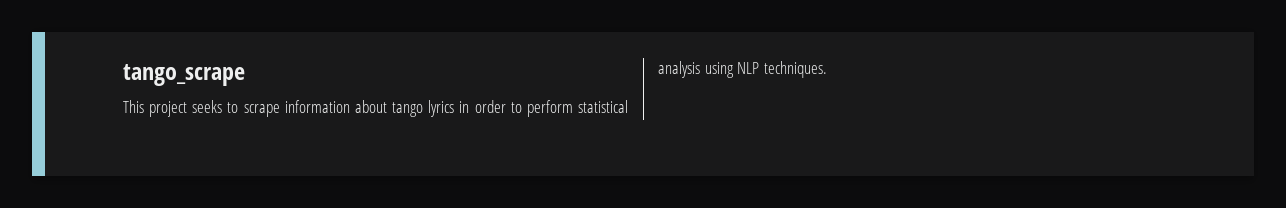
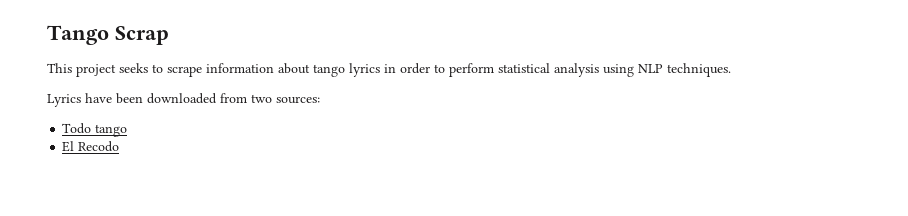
- tango_scrape
+ Tango Scrap
+ Lyrics have been downloaded from two sources:
+ Todo tango
+ El Recodo

